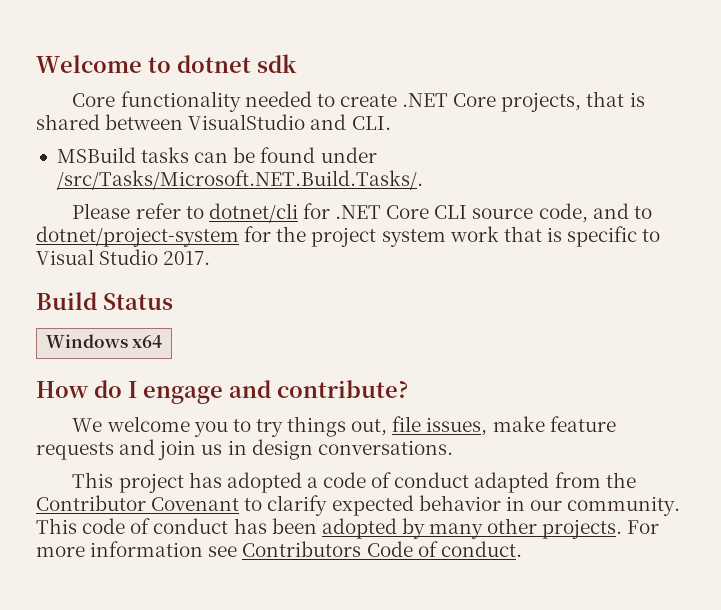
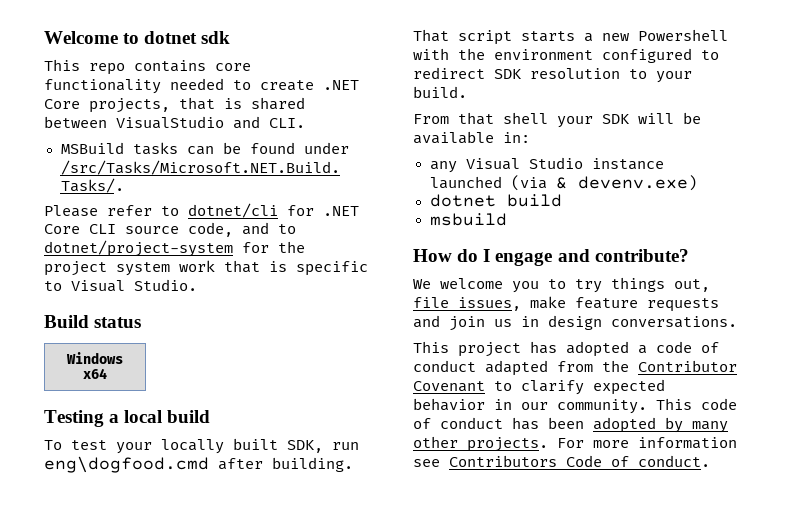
- Core functionality needed to create .NET Core projects, that is shared between VisualStudio and CLI.
+ This repo contains core functionality needed to create .NET Core projects, that is shared between VisualStudio and CLI.
- Please refer to dotnet/cli for .NET Core CLI source code, and to dotnet/project-system for the project system work that is specific to Visual Studio 2017.
+ Please refer to dotnet/cli for .NET Core CLI source code, and to dotnet/project-system for the project system work that is specific to Visual Studio.
- Build Status
+ Build status
+ Testing a local build
+ To test your locally built SDK, run eng\dogfood.cmd after building. That script starts a new Powershell with the environment configured to redirect SDK resolution to your build.
+ From that shell your SDK will be available in:
+ any Visual Studio instance launched (via & devenv.exe)
+ dotnet build
+ msbuild

